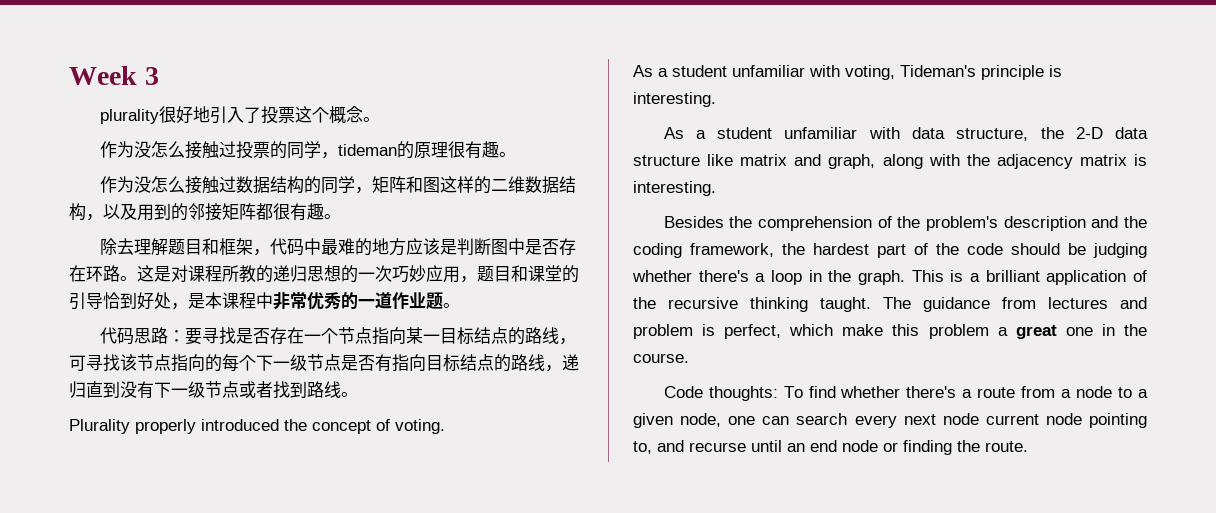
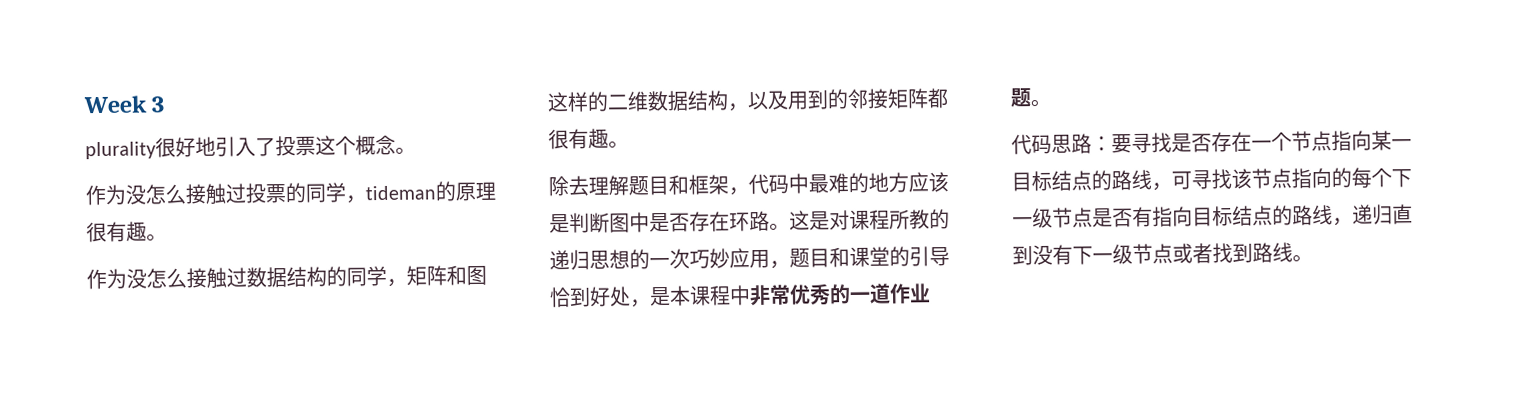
- Plurality properly introduced the concept of voting.
- As a student unfamiliar with voting, Tideman's principle is interesting.
- As a student unfamiliar with data structure, the 2-D data structure like matrix and graph, along with the adjacency matrix is interesting.
- Besides the comprehension of the problem's description and the coding framework, the hardest part of the code should be judging whether there's a loop in the graph. This is a brilliant application of the recursive thinking taught. The guidance from lectures and problem is perfect, which make this problem a great one in the course.
- Code thoughts: To find whether there's a route from a node to a given node, one can search every next node current node pointing to, and recurse until an end node or finding the route.

